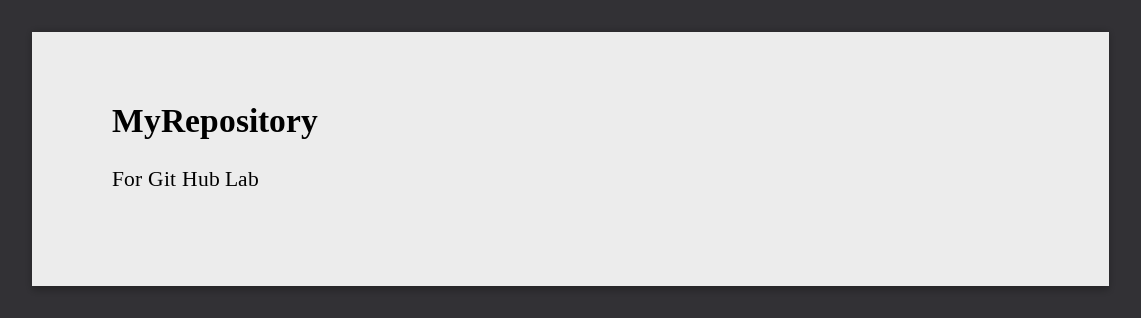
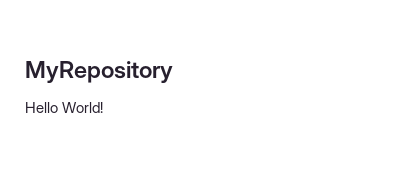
- For Git Hub Lab
+ Hello World!

